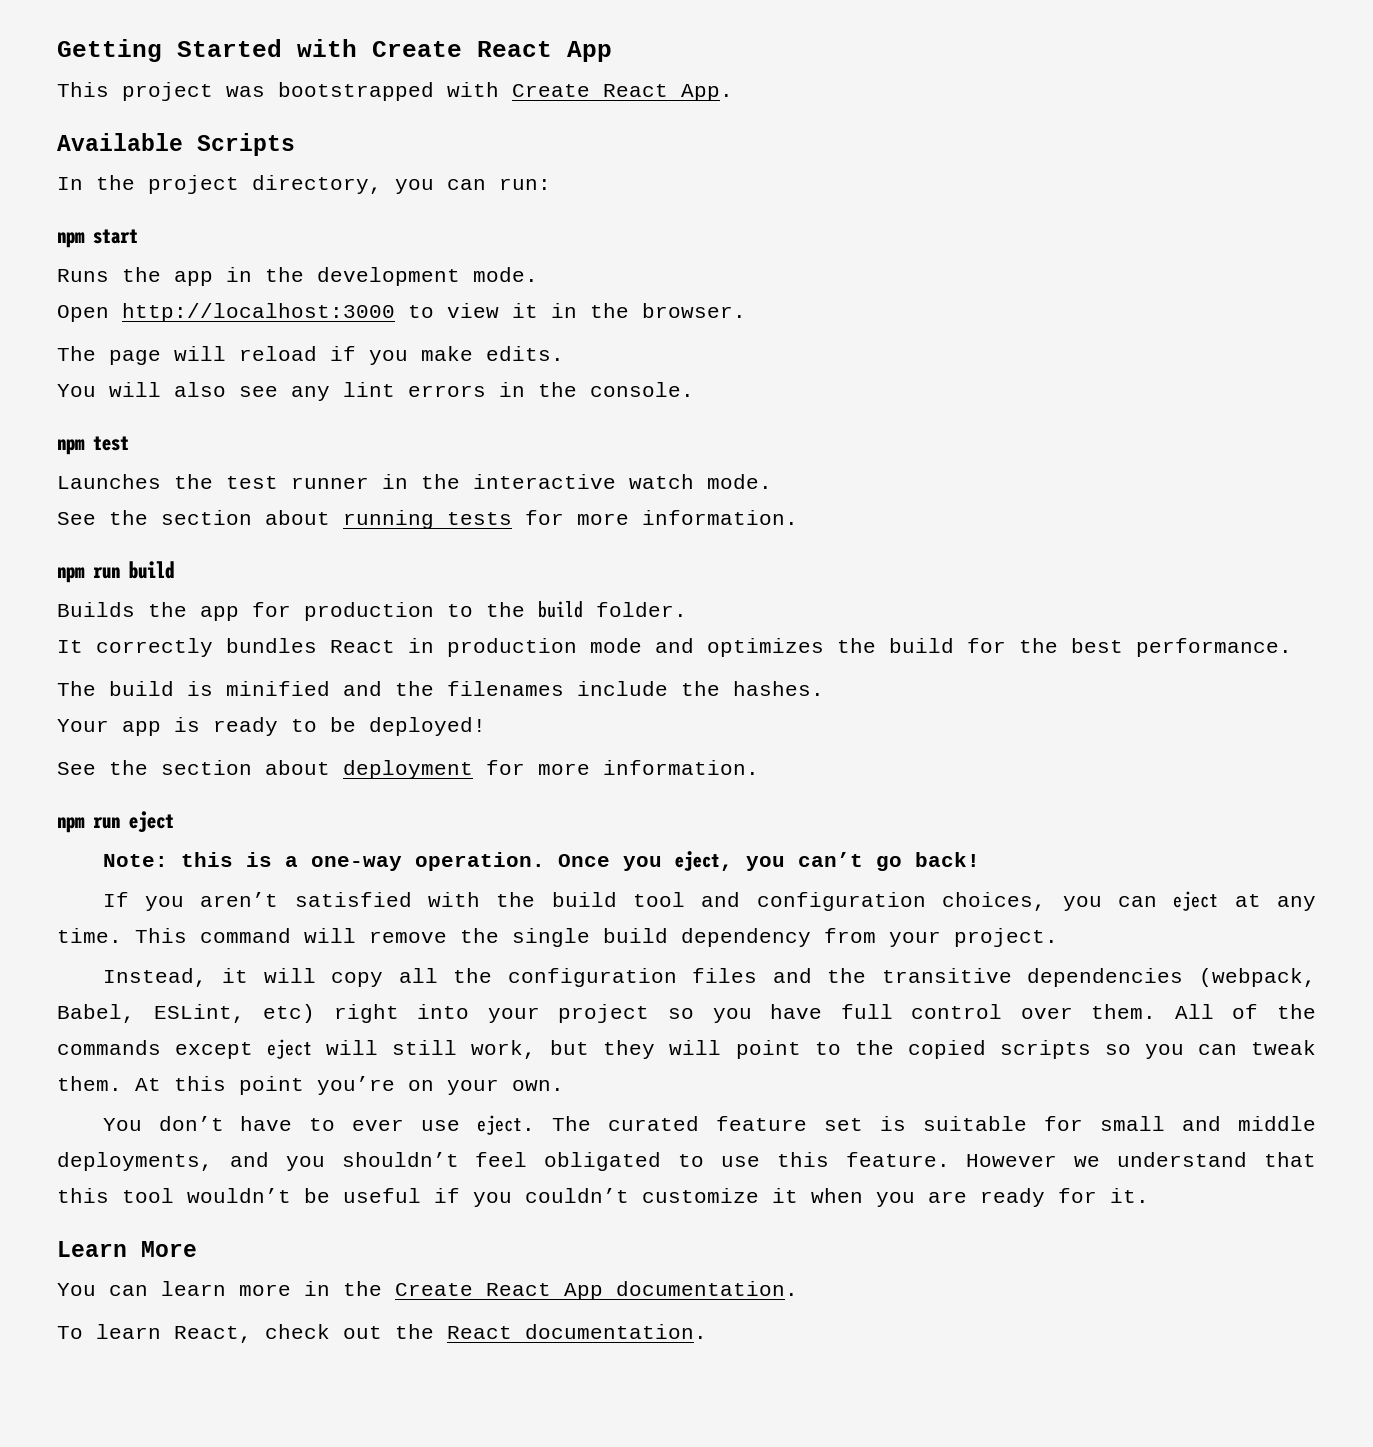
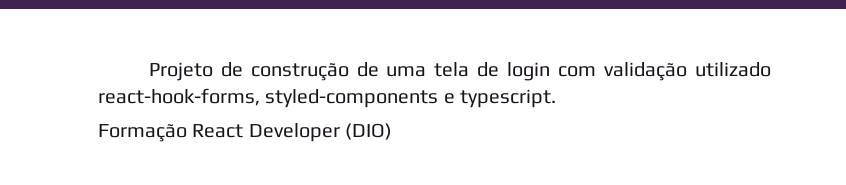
- Getting Started with Create React App
- This project was bootstrapped with Create React App.
- Available Scripts
- In the project directory, you can run:
- npm start
- Runs the app in the development mode.
- Open http://localhost:3000 to view it in the browser.
- The page will reload if you make edits.
- You will also see any lint errors in the console.
- npm test
- Launches the test runner in the interactive watch mode.
- See the section about running tests for more information.
- npm run build
- Builds the app for production to the build folder.
- It correctly bundles React in production mode and optimizes the build for the best performance.
- The build is minified and the filenames include the hashes.
- Your app is ready to be deployed!
- See the section about deployment for more information.
- npm run eject
- Note: this is a one-way operation. Once you eject, you can’t go back!
- If you aren’t satisfied with the build tool and configuration choices, you can eject at any time. This command will remove the single build dependency from your project.
- Instead, it will copy all the configuration files and the transitive dependencies (webpack, Babel, ESLint, etc) right into your project so you have full control over them. All of the commands except eject will still work, but they will point to the copied scripts so you can tweak them. At this point you’re on your own.
- You don’t have to ever use eject. The curated feature set is suitable for small and middle deployments, and you shouldn’t feel obligated to use this feature. However we understand that this tool wouldn’t be useful if you couldn’t customize it when you are ready for it.
- Learn More
- You can learn more in the Create React App documentation.
- To learn React, check out the React documentation.
+ Projeto de construção de uma tela de login com validação utilizado react-hook-forms, styled-components e typescript.
+ Formação React Developer (DIO)

